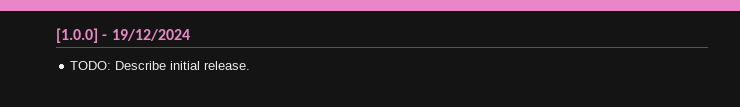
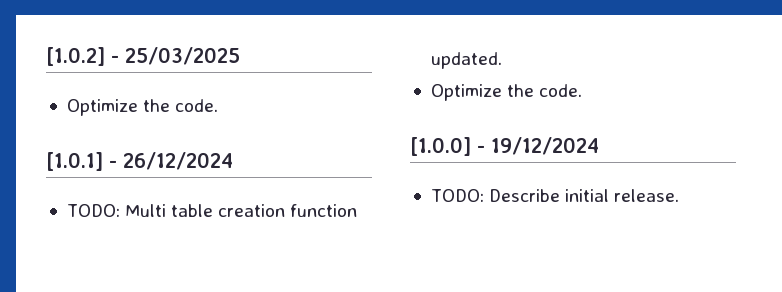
+ [1.0.2] - 25/03/2025
+ Optimize the code.
+ [1.0.1] - 26/12/2024
+ TODO: Multi table creation function updated.
+ Optimize the code.

